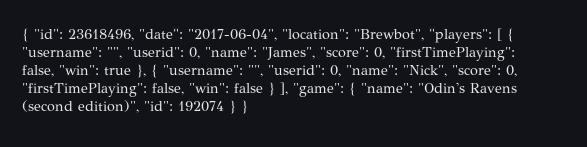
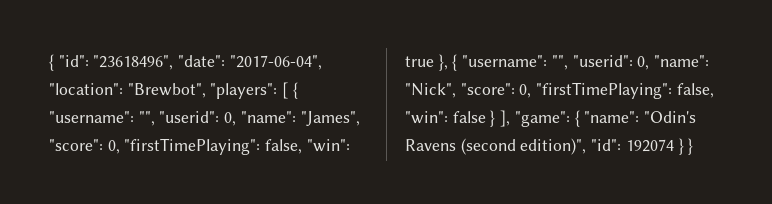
- { "id": 23618496, "date": "2017-06-04", "location": "Brewbot", "players": [ { "username": "", "userid": 0, "name": "James", "score": 0, "firstTimePlaying": false, "win": true }, { "username": "", "userid": 0, "name": "Nick", "score": 0, "firstTimePlaying": false, "win": false } ], "game": { "name": "Odin's Ravens (second edition)", "id": 192074 } }
+ { "id": "23618496", "date": "2017-06-04", "location": "Brewbot", "players": [ { "username": "", "userid": 0, "name": "James", "score": 0, "firstTimePlaying": false, "win": true }, { "username": "", "userid": 0, "name": "Nick", "score": 0, "firstTimePlaying": false, "win": false } ], "game": { "name": "Odin's Ravens (second edition)", "id": 192074 } }

